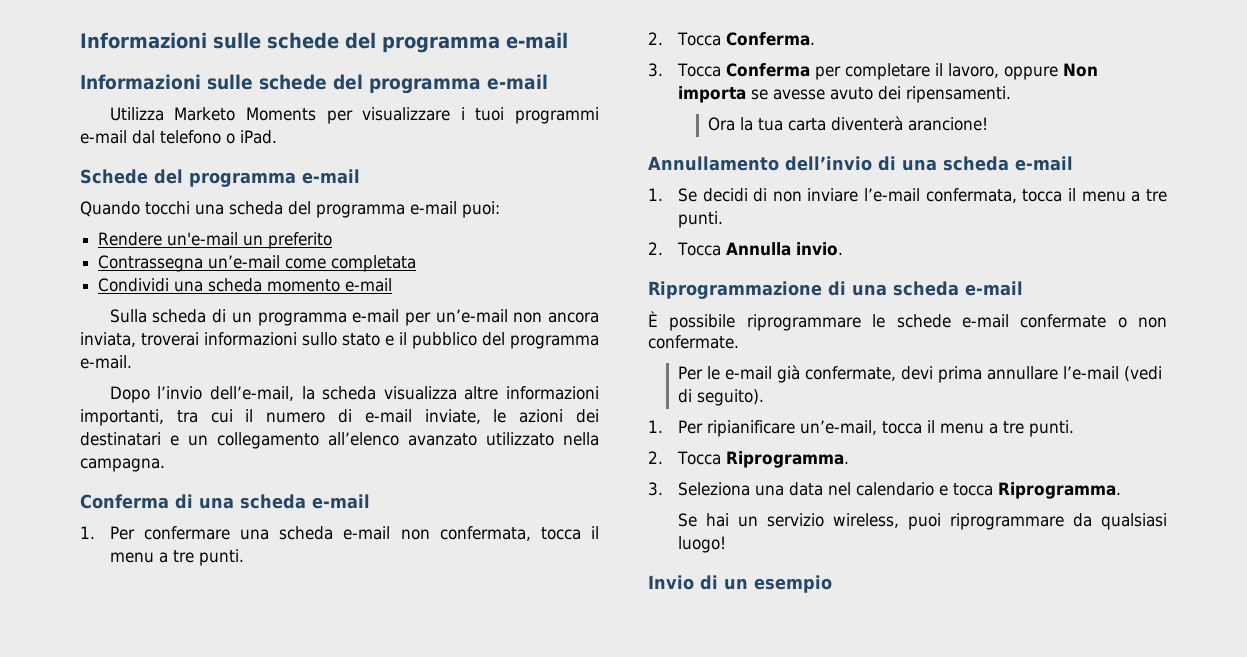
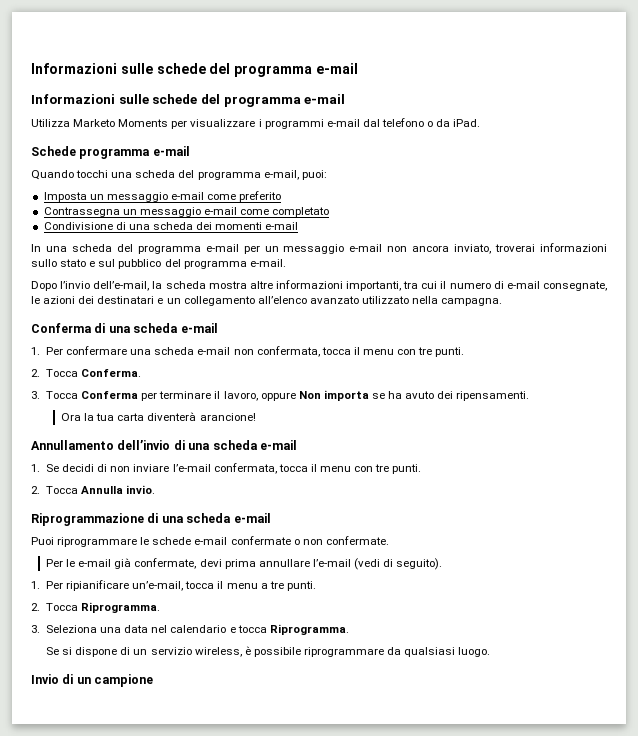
- Utilizza Marketo Moments per visualizzare i tuoi programmi e-mail dal telefono o iPad.
+ Utilizza Marketo Moments per visualizzare i programmi e-mail dal telefono o da iPad.
- Schede del programma e-mail
+ Schede programma e-mail
- Quando tocchi una scheda del programma e-mail puoi:
+ Quando tocchi una scheda del programma e-mail, puoi:
- Rendere un'e-mail un preferito
- Contrassegna un’e-mail come completata
- Condividi una scheda momento e-mail
- Sulla scheda di un programma e-mail per un’e-mail non ancora inviata, troverai informazioni sullo stato e il pubblico del programma e-mail.
+ Imposta un messaggio e-mail come preferito
+ Contrassegna un messaggio e-mail come completato
+ Condivisione di una scheda dei momenti e-mail
+ In una scheda del programma e-mail per un messaggio e-mail non ancora inviato, troverai informazioni sullo stato e sul pubblico del programma e-mail.
- Dopo l’invio dell’e-mail, la scheda visualizza altre informazioni importanti, tra cui il numero di e-mail inviate, le azioni dei destinatari e un collegamento all’elenco avanzato utilizzato nella campagna.
+ Dopo l’invio dell’e-mail, la scheda mostra altre informazioni importanti, tra cui il numero di e-mail consegnate, le azioni dei destinatari e un collegamento all’elenco avanzato utilizzato nella campagna.
- 1. Per confermare una scheda e-mail non confermata, tocca il menu a tre punti.
+ 1. Per confermare una scheda e-mail non confermata, tocca il menu con tre punti.
- 3. Tocca Conferma per completare il lavoro, oppure Non importa se avesse avuto dei ripensamenti.
+ 3. Tocca Conferma per terminare il lavoro, oppure Non importa se ha avuto dei ripensamenti.
- 1. Se decidi di non inviare l’e-mail confermata, tocca il menu a tre punti.
+ 1. Se decidi di non inviare l’e-mail confermata, tocca il menu con tre punti.
- È possibile riprogrammare le schede e-mail confermate o non confermate.
+ Puoi riprogrammare le schede e-mail confermate o non confermate.
- Se hai un servizio wireless, puoi riprogrammare da qualsiasi luogo!
+ Se si dispone di un servizio wireless, è possibile riprogrammare da qualsiasi luogo.
- Invio di un esempio
+ Invio di un campione

